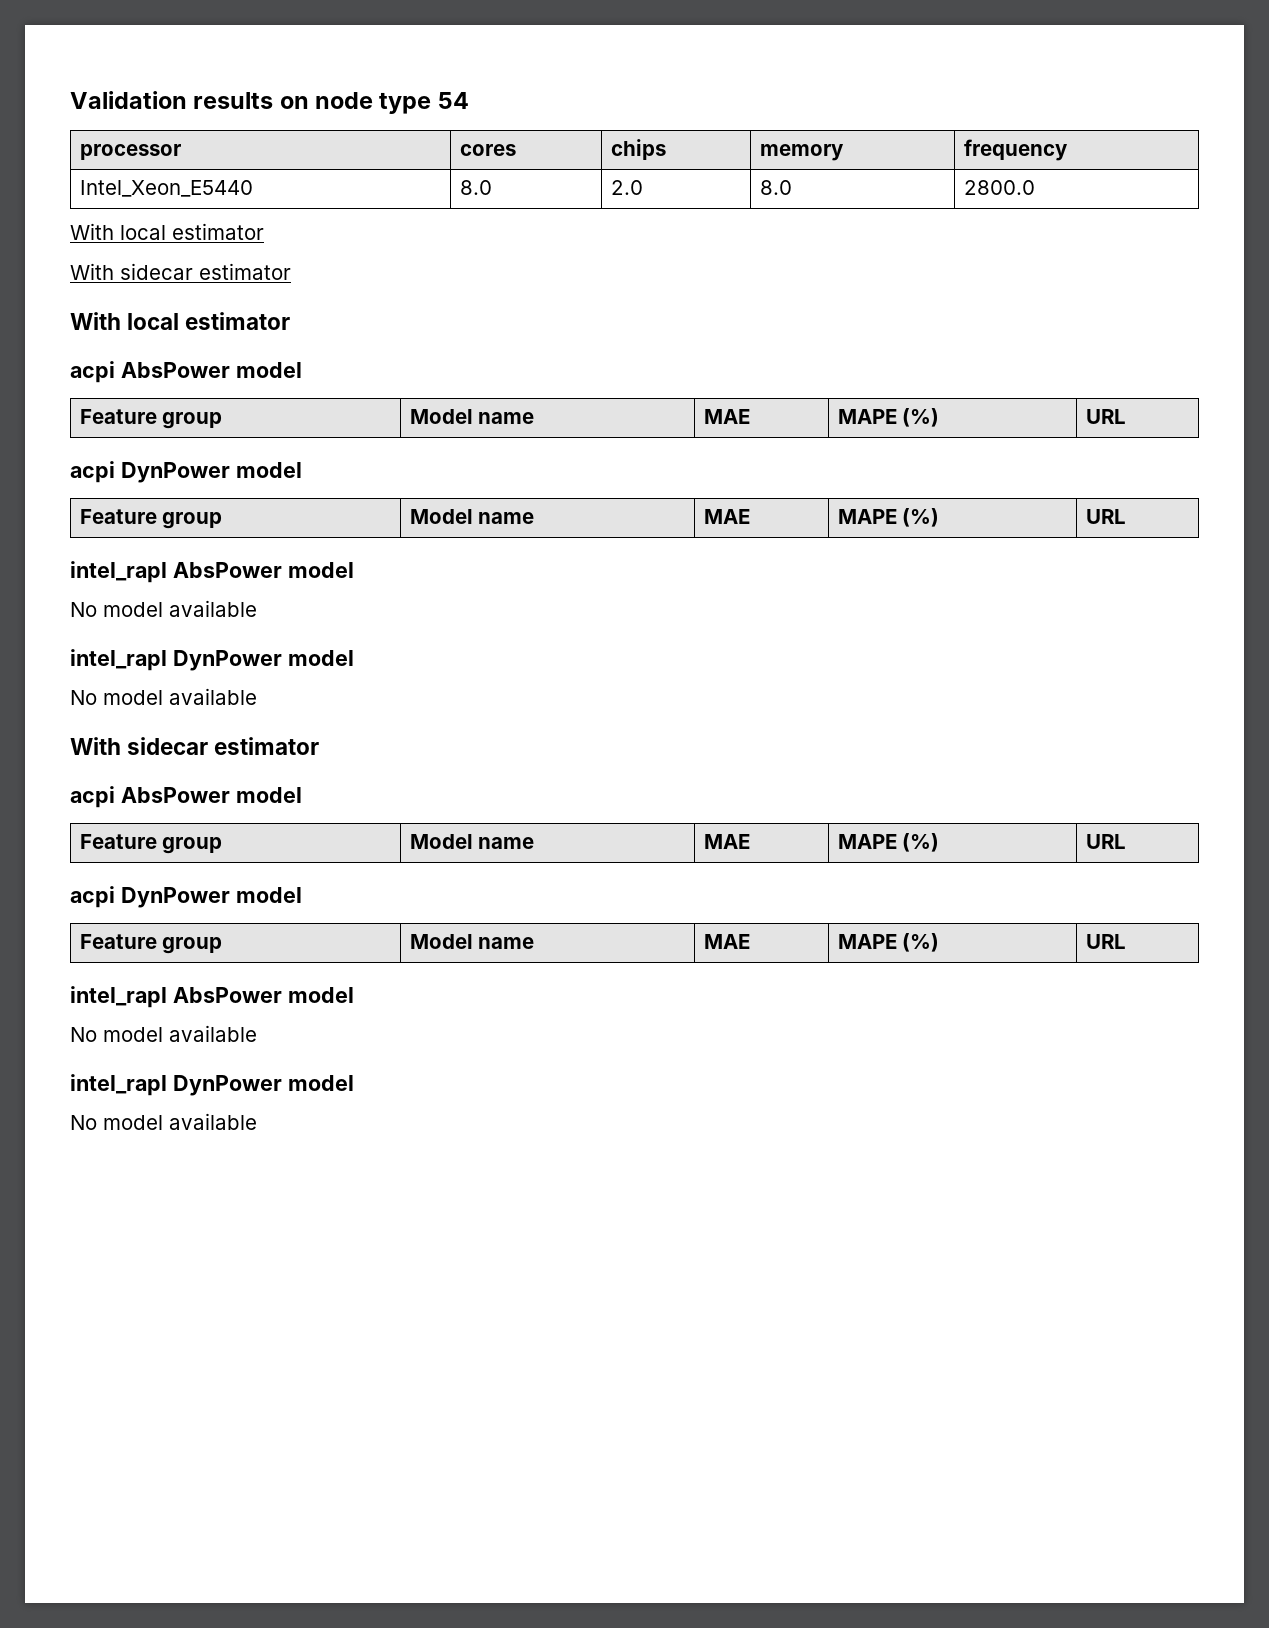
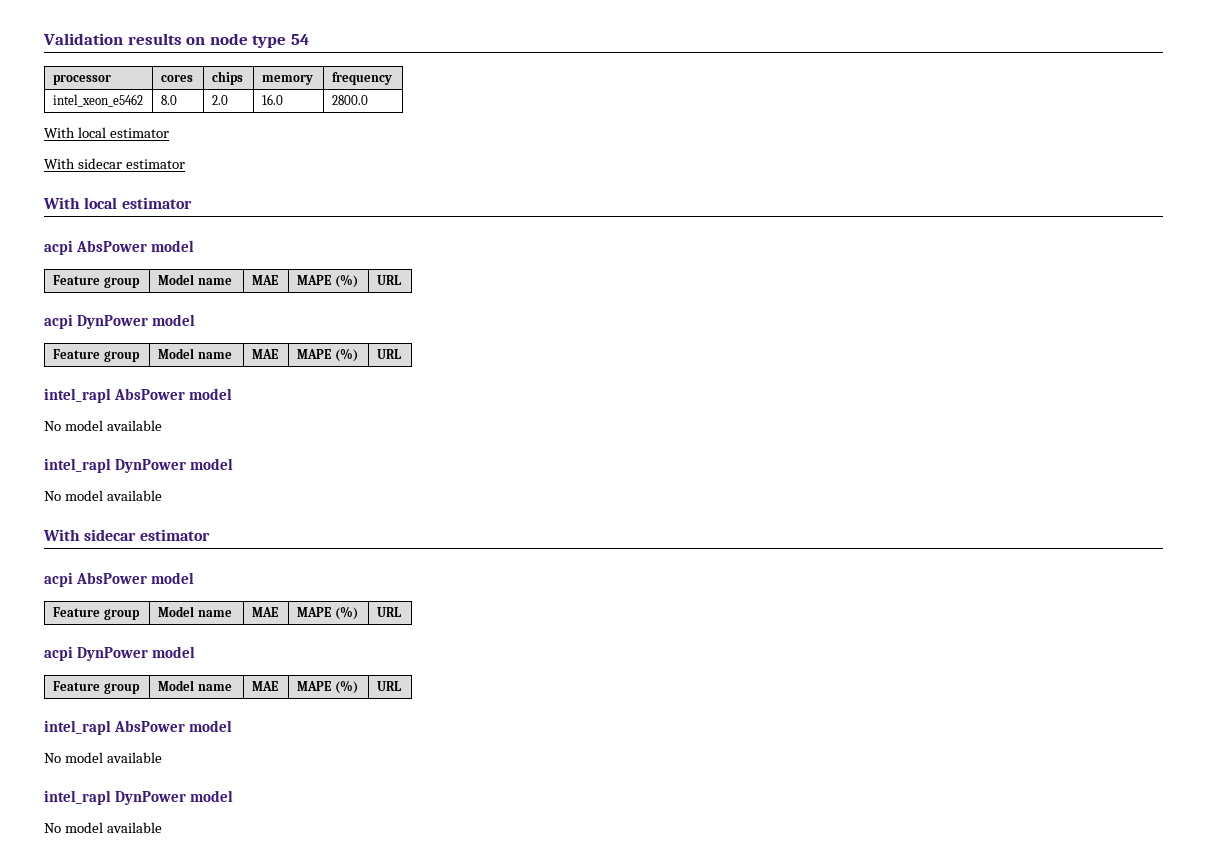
- Intel_Xeon_E5440 | 8.0 | 2.0 | 8.0 | 2800.0
+ intel_xeon_e5462 | 8.0 | 2.0 | 16.0 | 2800.0

